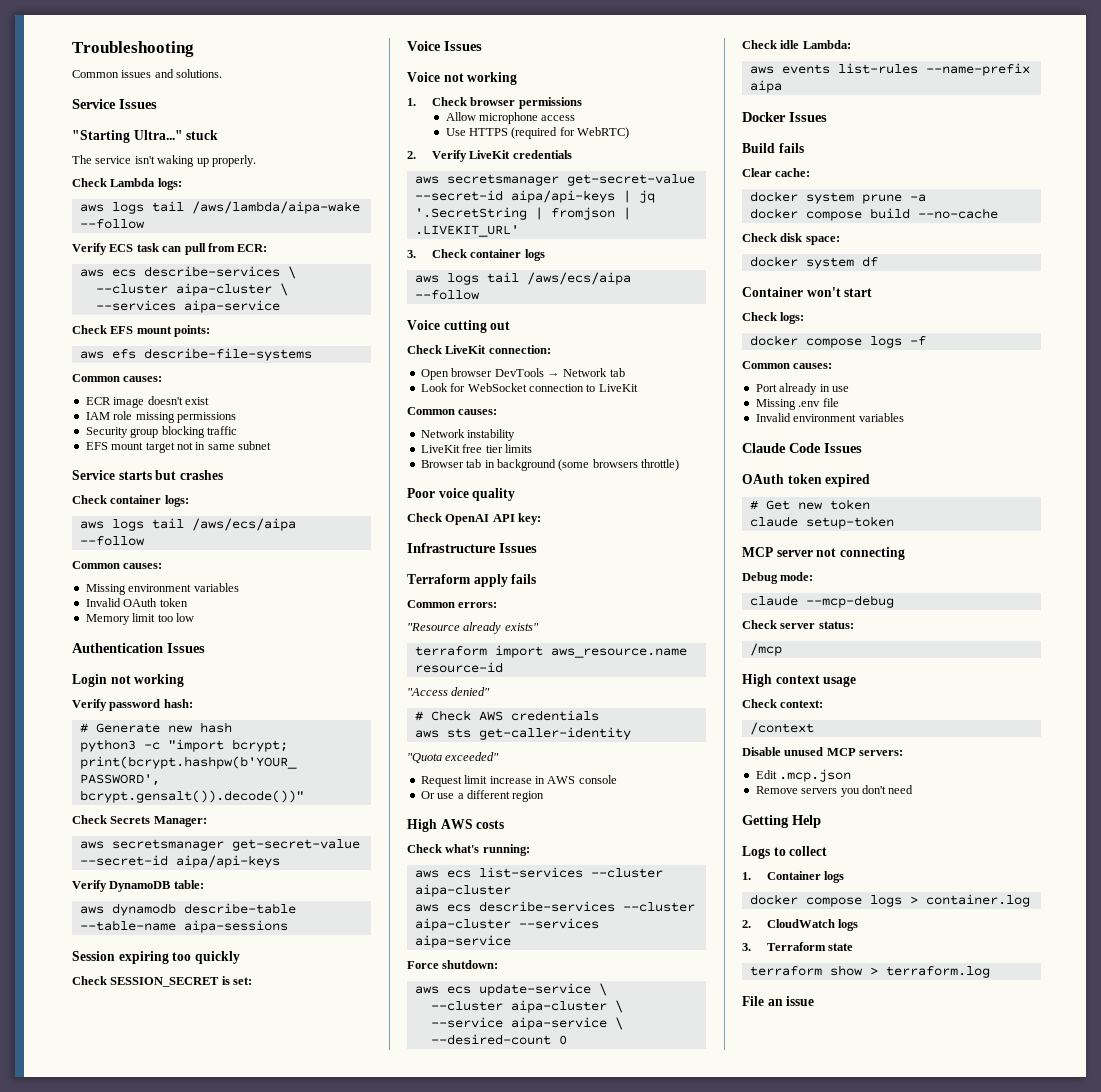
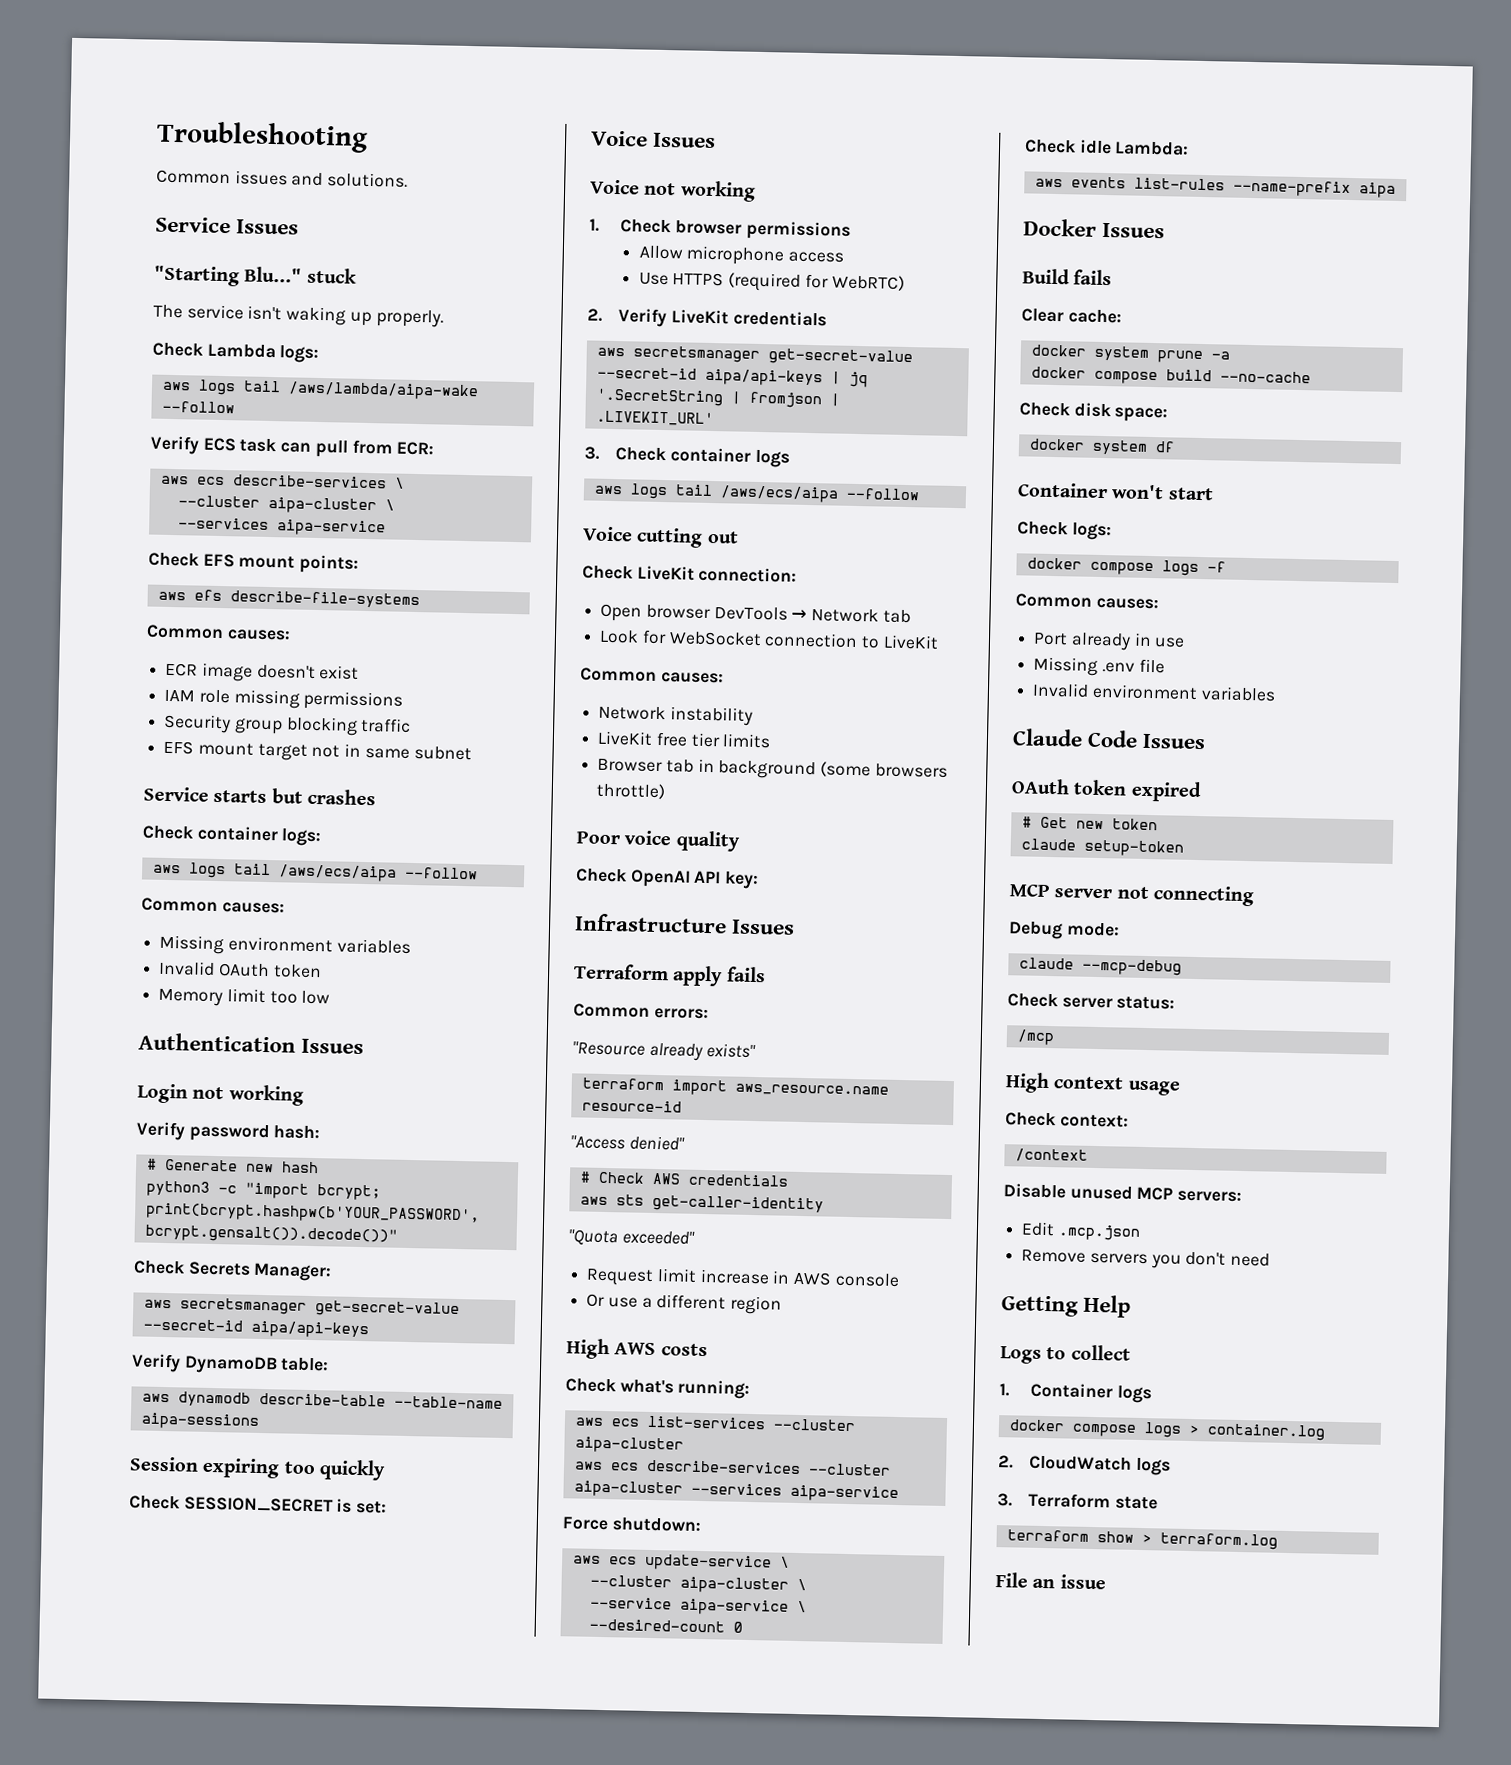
- "Starting Ultra..." stuck
+ "Starting Blu..." stuck

